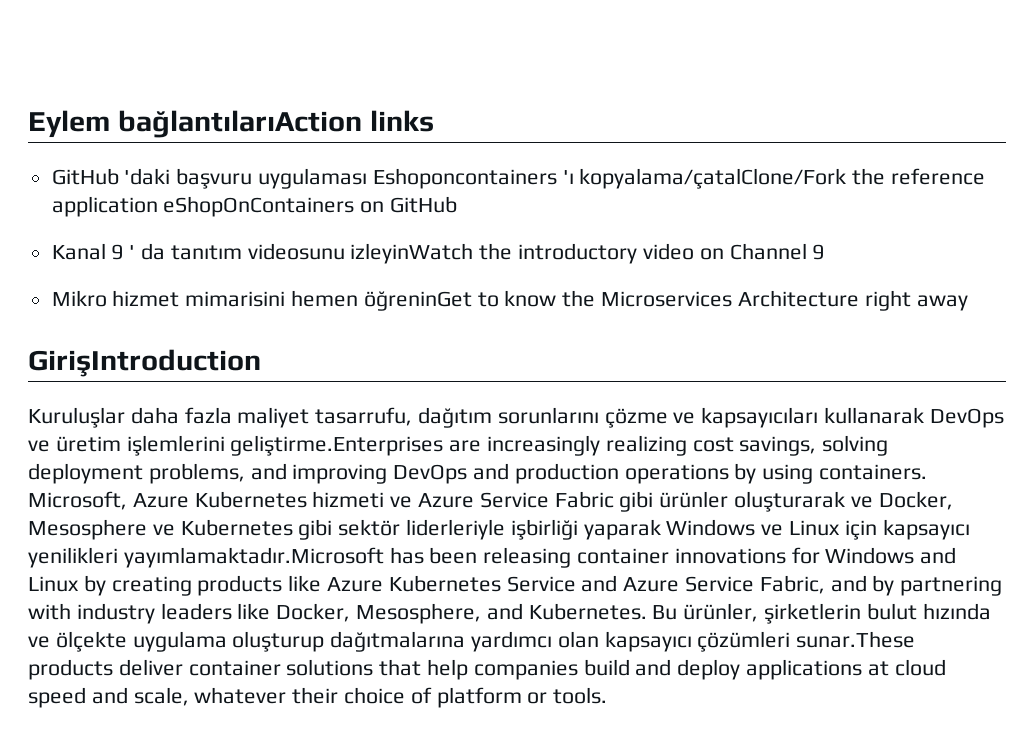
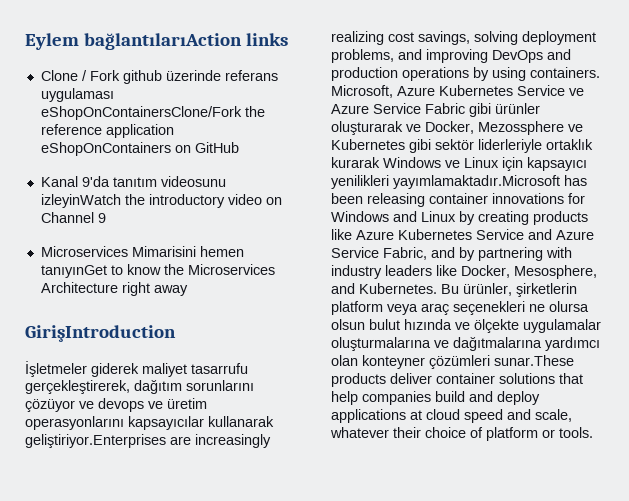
- GitHub 'daki başvuru uygulaması Eshoponcontainers 'ı kopyalama/çatalClone/Fork the reference application eShopOnContainers on GitHub
+ Clone / Fork github üzerinde referans uygulaması eShopOnContainersClone/Fork the reference application eShopOnContainers on GitHub
- Kanal 9 ' da tanıtım videosunu izleyinWatch the introductory video on Channel 9
+ Kanal 9'da tanıtım videosunu izleyinWatch the introductory video on Channel 9
- Mikro hizmet mimarisini hemen öğreninGet to know the Microservices Architecture right away
+ Microservices Mimarisini hemen tanıyınGet to know the Microservices Architecture right away
- Kuruluşlar daha fazla maliyet tasarrufu, dağıtım sorunlarını çözme ve kapsayıcıları kullanarak DevOps ve üretim işlemlerini geliştirme.Enterprises are increasingly realizing cost savings, solving deployment problems, and improving DevOps and production operations by using containers.
+ İşletmeler giderek maliyet tasarrufu gerçekleştirerek, dağıtım sorunlarını çözüyor ve devops ve üretim operasyonlarını kapsayıcılar kullanarak geliştiriyor.Enterprises are increasingly realizing cost savings, solving deployment problems, and improving DevOps and production operations by using containers.
- Microsoft, Azure Kubernetes hizmeti ve Azure Service Fabric gibi ürünler oluşturarak ve Docker, Mesosphere ve Kubernetes gibi sektör liderleriyle işbirliği yaparak Windows ve Linux için kapsayıcı yenilikleri yayımlamaktadır.Microsoft has been releasing container innovations for Windows and Linux by creating products like Azure Kubernetes Service and Azure Service Fabric, and by partnering with industry leaders like Docker, Mesosphere, and Kubernetes.
+ Microsoft, Azure Kubernetes Service ve Azure Service Fabric gibi ürünler oluşturarak ve Docker, Mezossphere ve Kubernetes gibi sektör liderleriyle ortaklık kurarak Windows ve Linux için kapsayıcı yenilikleri yayımlamaktadır.Microsoft has been releasing container innovations for Windows and Linux by creating products like Azure Kubernetes Service and Azure Service Fabric, and by partnering with industry leaders like Docker, Mesosphere, and Kubernetes.
- Bu ürünler, şirketlerin bulut hızında ve ölçekte uygulama oluşturup dağıtmalarına yardımcı olan kapsayıcı çözümleri sunar.These products deliver container solutions that help companies build and deploy applications at cloud speed and scale, whatever their choice of platform or tools.
+ Bu ürünler, şirketlerin platform veya araç seçenekleri ne olursa olsun bulut hızında ve ölçekte uygulamalar oluşturmalarına ve dağıtmalarına yardımcı olan konteyner çözümleri sunar.These products deliver container solutions that help companies build and deploy applications at cloud speed and scale, whatever their choice of platform or tools.

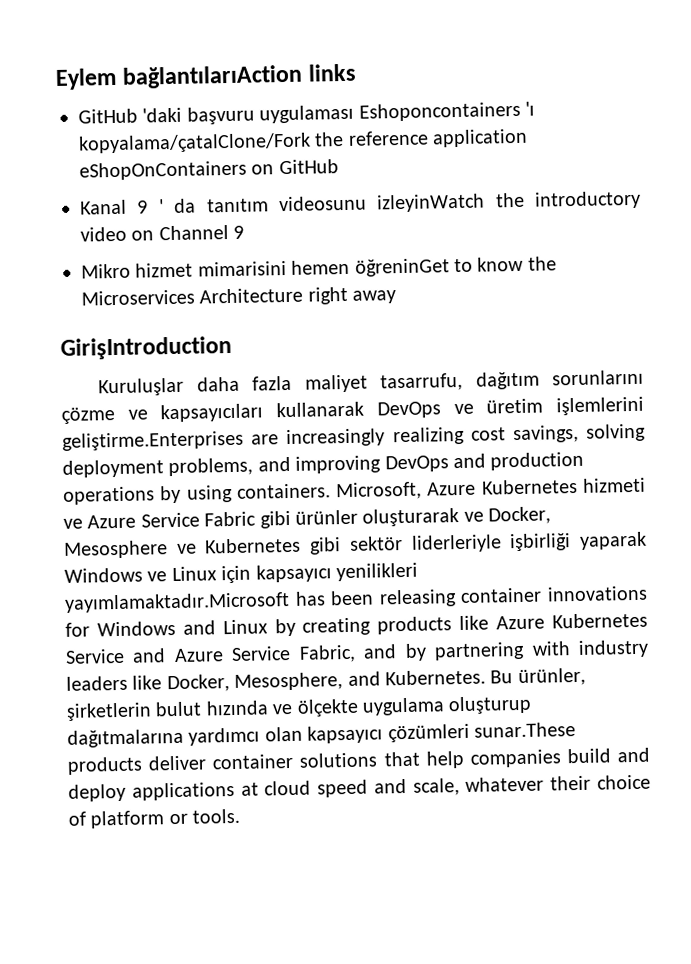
- Clone / Fork github üzerinde referans uygulaması eShopOnContainersClone/Fork the reference application eShopOnContainers on GitHub
+ GitHub 'daki başvuru uygulaması Eshoponcontainers 'ı kopyalama/çatalClone/Fork the reference application eShopOnContainers on GitHub
- Kanal 9'da tanıtım videosunu izleyinWatch the introductory video on Channel 9
+ Kanal 9 ' da tanıtım videosunu izleyinWatch the introductory video on Channel 9
- Microservices Mimarisini hemen tanıyınGet to know the Microservices Architecture right away
+ Mikro hizmet mimarisini hemen öğreninGet to know the Microservices Architecture right away
- İşletmeler giderek maliyet tasarrufu gerçekleştirerek, dağıtım sorunlarını çözüyor ve devops ve üretim operasyonlarını kapsayıcılar kullanarak geliştiriyor.Enterprises are increasingly realizing cost savings, solving deployment problems, and improving DevOps and production operations by using containers.
+ Kuruluşlar daha fazla maliyet tasarrufu, dağıtım sorunlarını çözme ve kapsayıcıları kullanarak DevOps ve üretim işlemlerini geliştirme.Enterprises are increasingly realizing cost savings, solving deployment problems, and improving DevOps and production operations by using containers.
- Microsoft, Azure Kubernetes Service ve Azure Service Fabric gibi ürünler oluşturarak ve Docker, Mezossphere ve Kubernetes gibi sektör liderleriyle ortaklık kurarak Windows ve Linux için kapsayıcı yenilikleri yayımlamaktadır.Microsoft has been releasing container innovations for Windows and Linux by creating products like Azure Kubernetes Service and Azure Service Fabric, and by partnering with industry leaders like Docker, Mesosphere, and Kubernetes.
+ Microsoft, Azure Kubernetes hizmeti ve Azure Service Fabric gibi ürünler oluşturarak ve Docker, Mesosphere ve Kubernetes gibi sektör liderleriyle işbirliği yaparak Windows ve Linux için kapsayıcı yenilikleri yayımlamaktadır.Microsoft has been releasing container innovations for Windows and Linux by creating products like Azure Kubernetes Service and Azure Service Fabric, and by partnering with industry leaders like Docker, Mesosphere, and Kubernetes.
- Bu ürünler, şirketlerin platform veya araç seçenekleri ne olursa olsun bulut hızında ve ölçekte uygulamalar oluşturmalarına ve dağıtmalarına yardımcı olan konteyner çözümleri sunar.These products deliver container solutions that help companies build and deploy applications at cloud speed and scale, whatever their choice of platform or tools.
+ Bu ürünler, şirketlerin bulut hızında ve ölçekte uygulama oluşturup dağıtmalarına yardımcı olan kapsayıcı çözümleri sunar.These products deliver container solutions that help companies build and deploy applications at cloud speed and scale, whatever their choice of platform or tools.

